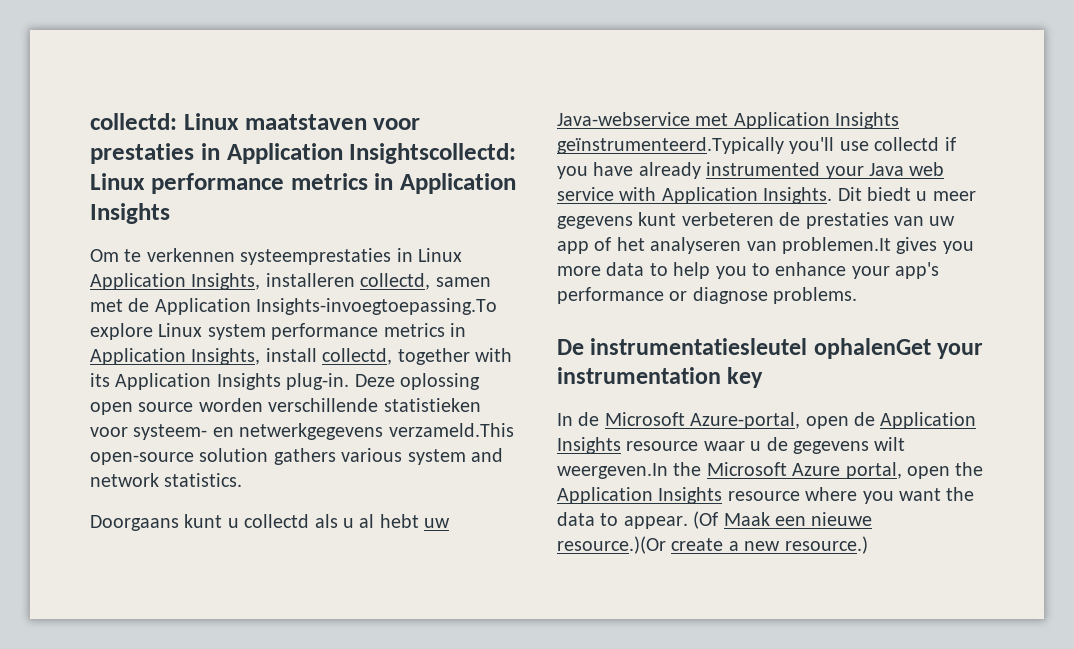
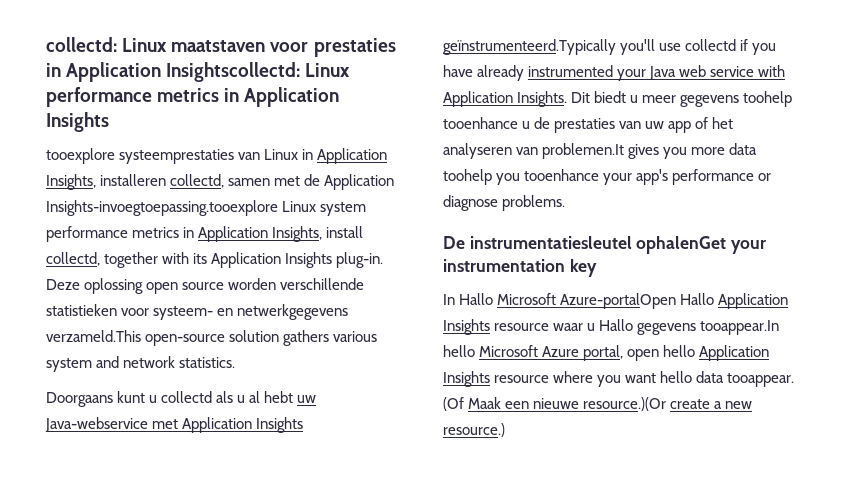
- Om te verkennen systeemprestaties in Linux Application Insights, installeren collectd, samen met de Application Insights-invoegtoepassing.To explore Linux system performance metrics in Application Insights, install collectd, together with its Application Insights plug-in.
+ tooexplore systeemprestaties van Linux in Application Insights, installeren collectd, samen met de Application Insights-invoegtoepassing.tooexplore Linux system performance metrics in Application Insights, install collectd, together with its Application Insights plug-in.
- Dit biedt u meer gegevens kunt verbeteren de prestaties van uw app of het analyseren van problemen.It gives you more data to help you to enhance your app's performance or diagnose problems.
+ Dit biedt u meer gegevens toohelp tooenhance u de prestaties van uw app of het analyseren van problemen.It gives you more data toohelp you tooenhance your app's performance or diagnose problems.
- In de Microsoft Azure-portal, open de Application Insights resource waar u de gegevens wilt weergeven.In the Microsoft Azure portal, open the Application Insights resource where you want the data to appear.
+ In Hallo Microsoft Azure-portalOpen Hallo Application Insights resource waar u Hallo gegevens tooappear.In hello Microsoft Azure portal, open hello Application Insights resource where you want hello data tooappear.

